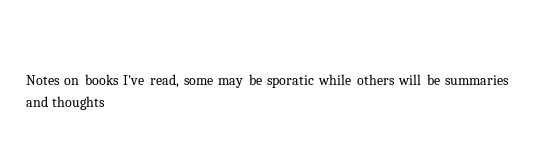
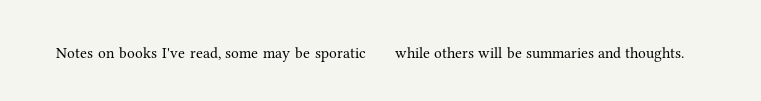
- Notes on books I've read, some may be sporatic while others will be summaries and thoughts
+ Notes on books I've read, some may be sporatic while others will be summaries and thoughts.

